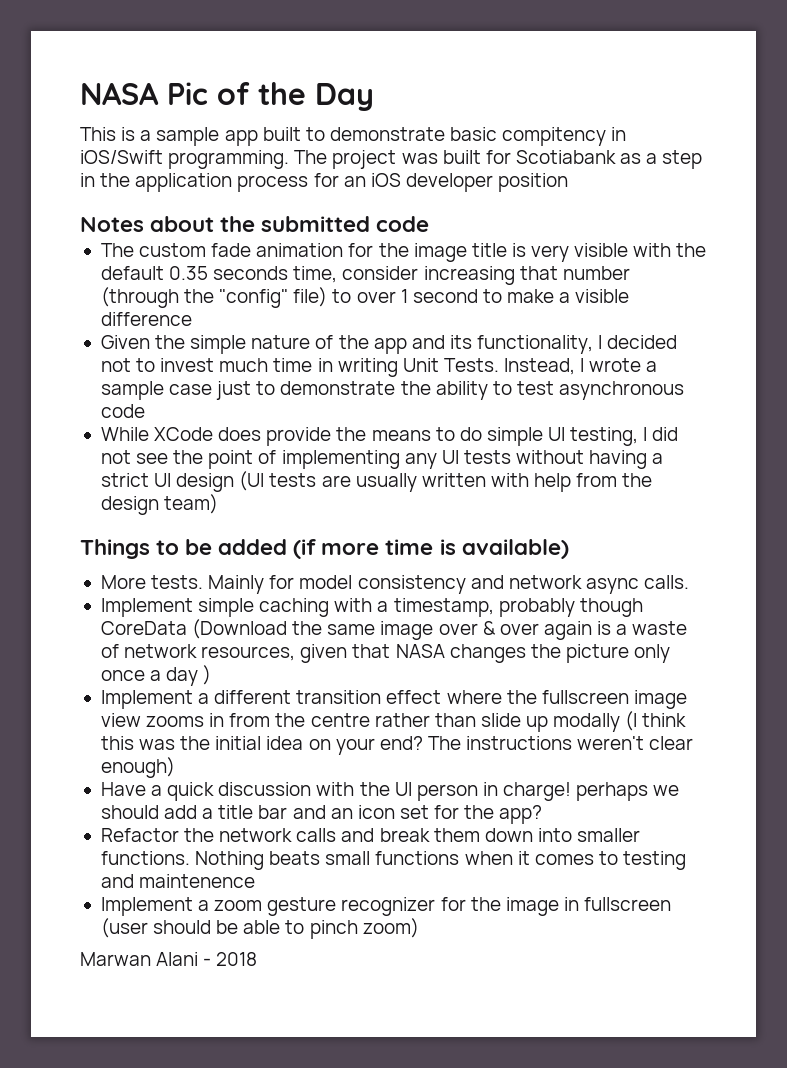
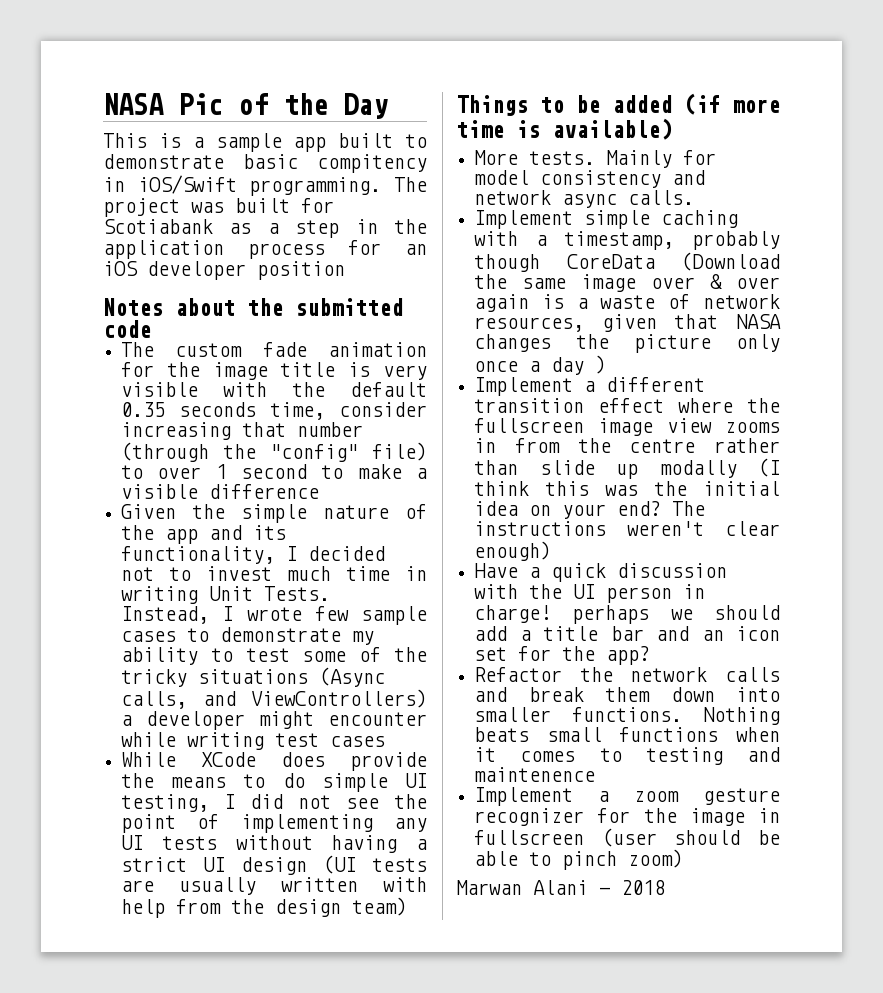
- Instead, I wrote a sample case just to demonstrate the ability to test asynchronous code
+ Instead, I wrote few sample cases to demonstrate my ability to test some of the tricky situations (Async calls, and ViewControllers) a developer might encounter while writing test cases

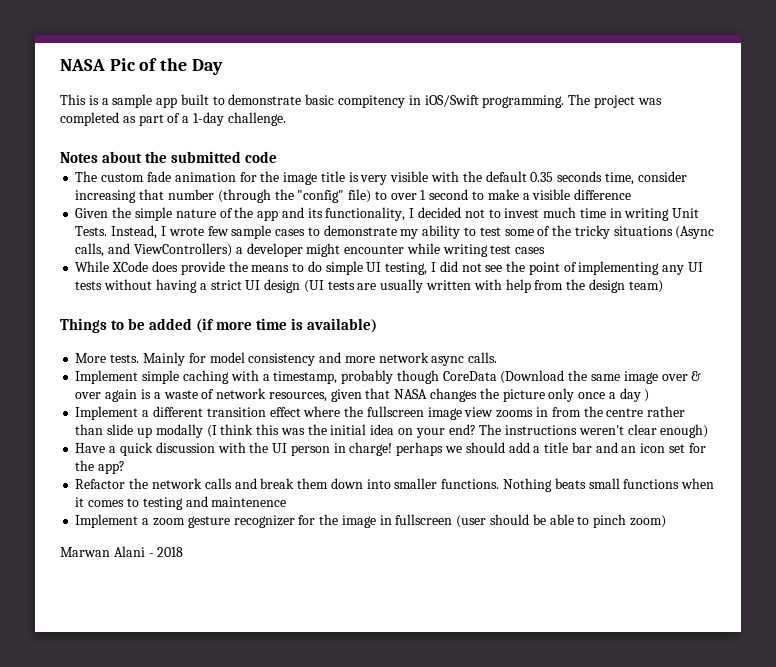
- The project was built for Scotiabank as a step in the application process for an iOS developer position
+ The project was completed as part of a 1-day challenge.
- Mainly for model consistency and network async calls.
+ Mainly for model consistency and more network async calls.

